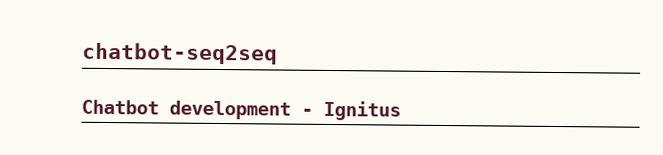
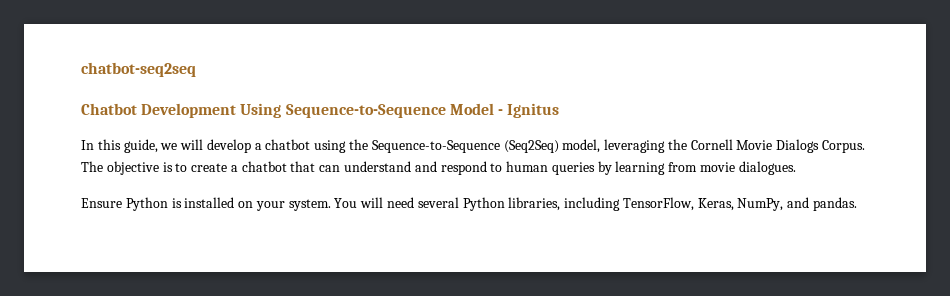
- Chatbot development - Ignitus
+ Chatbot Development Using Sequence-to-Sequence Model - Ignitus
+ In this guide, we will develop a chatbot using the Sequence-to-Sequence (Seq2Seq) model, leveraging the Cornell Movie Dialogs Corpus. The objective is to create a chatbot that can understand and respond to human queries by learning from movie dialogues.
+ Ensure Python is installed on your system. You will need several Python libraries, including TensorFlow, Keras, NumPy, and pandas.

